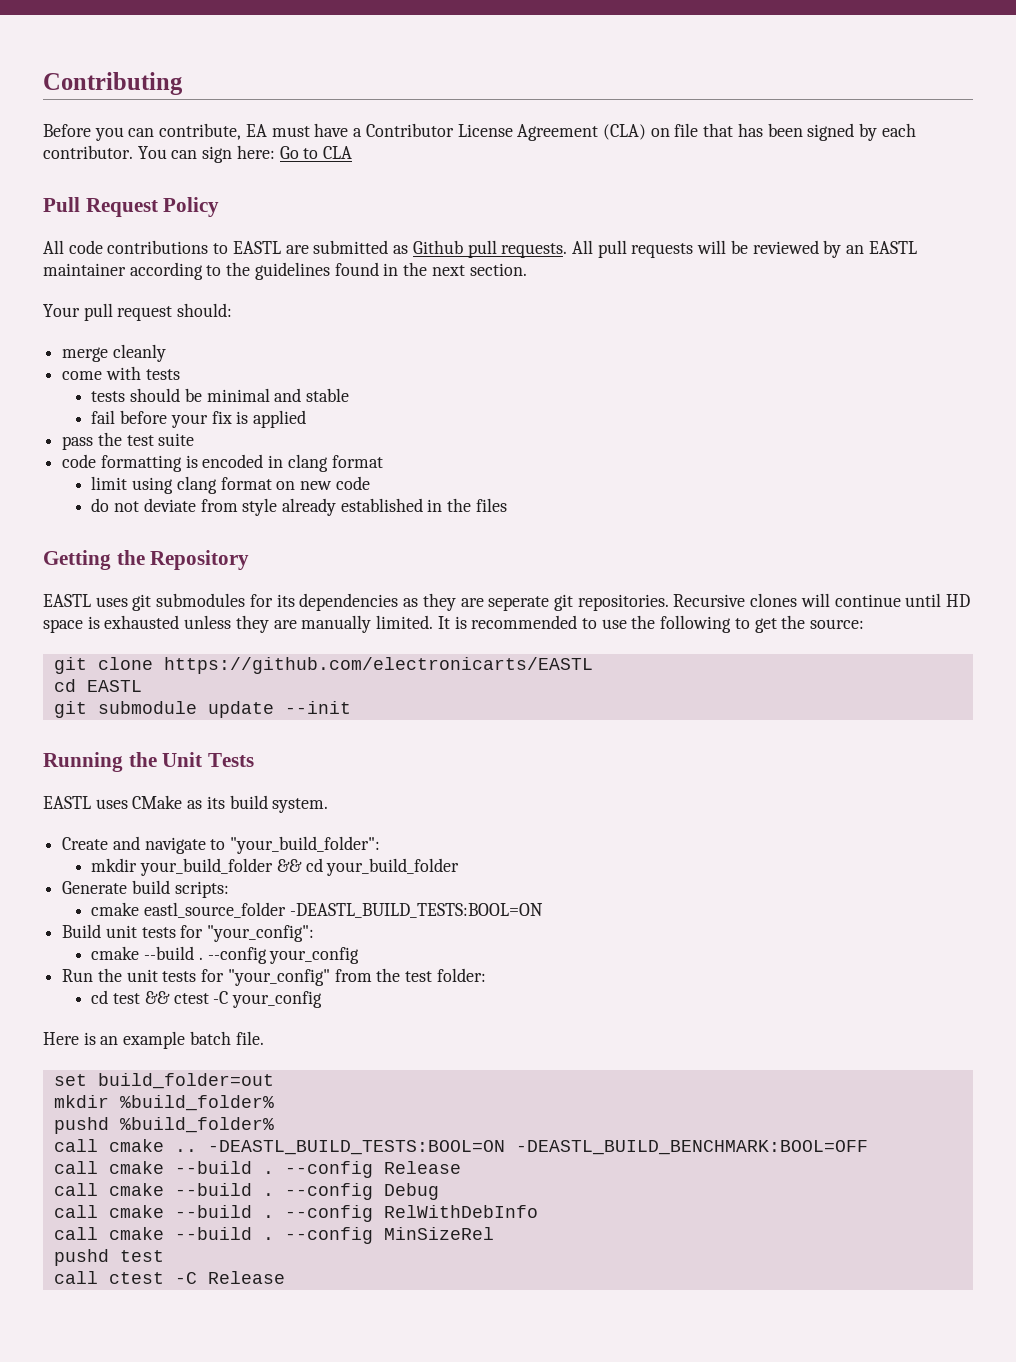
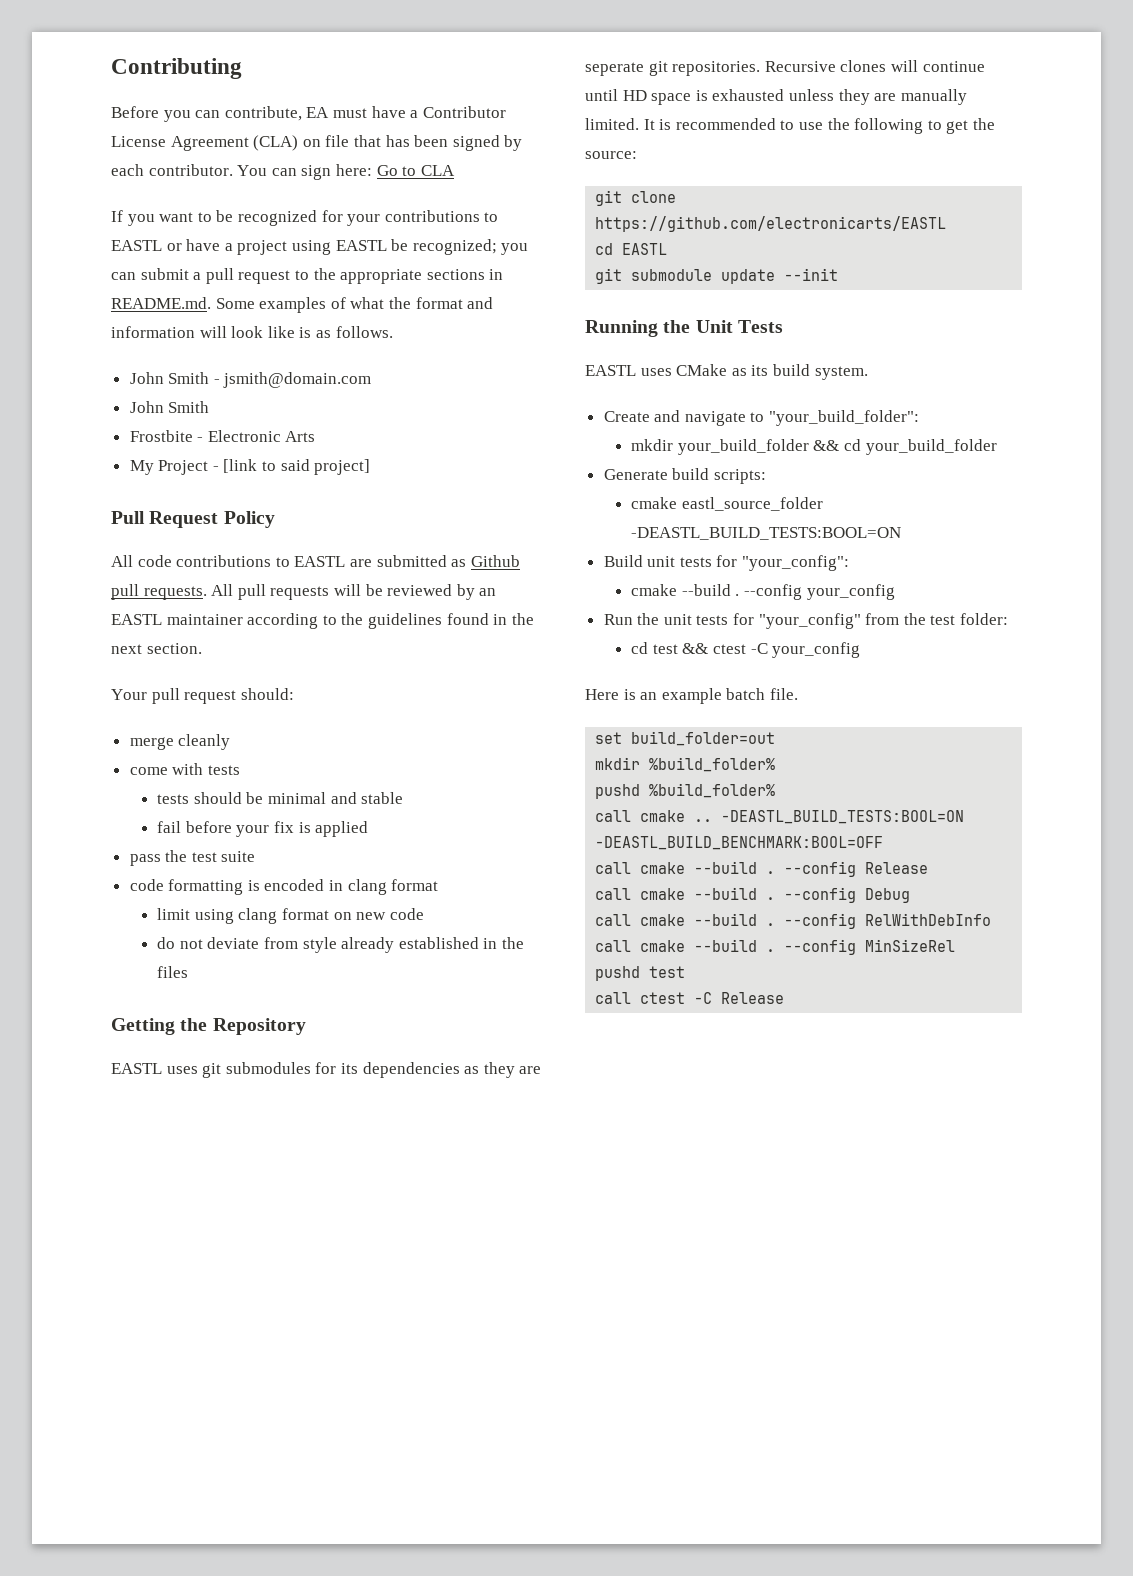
+ If you want to be recognized for your contributions to EASTL or have a project using EASTL be recognized; you can submit a pull request to the appropriate sections in README.md. Some examples of what the format and information will look like is as follows.
+ John Smith - jsmith@domain.com
+ John Smith
+ Frostbite - Electronic Arts
+ My Project - [link to said project]

